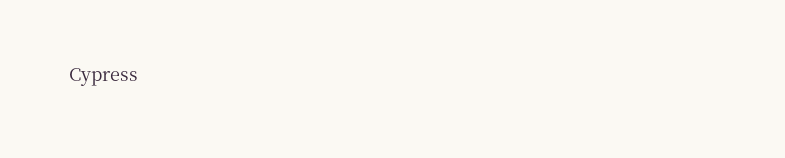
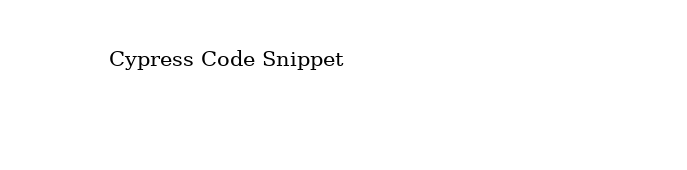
- Cypress
+ Cypress Code Snippet

